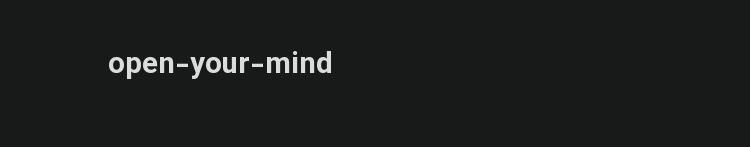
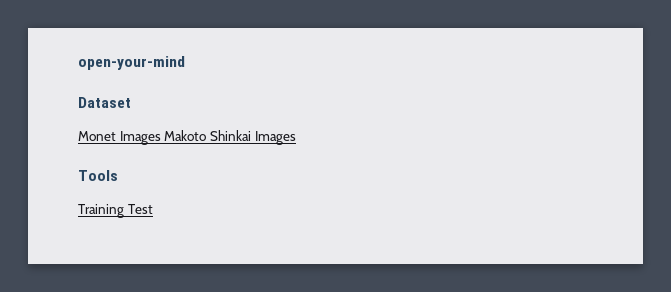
+ Dataset
+ Monet Images Makoto Shinkai Images
+ Tools
+ Training Test

